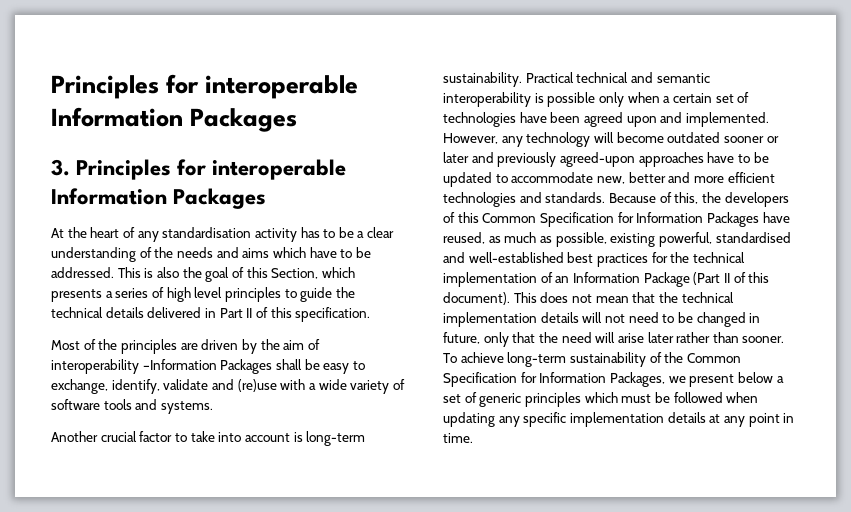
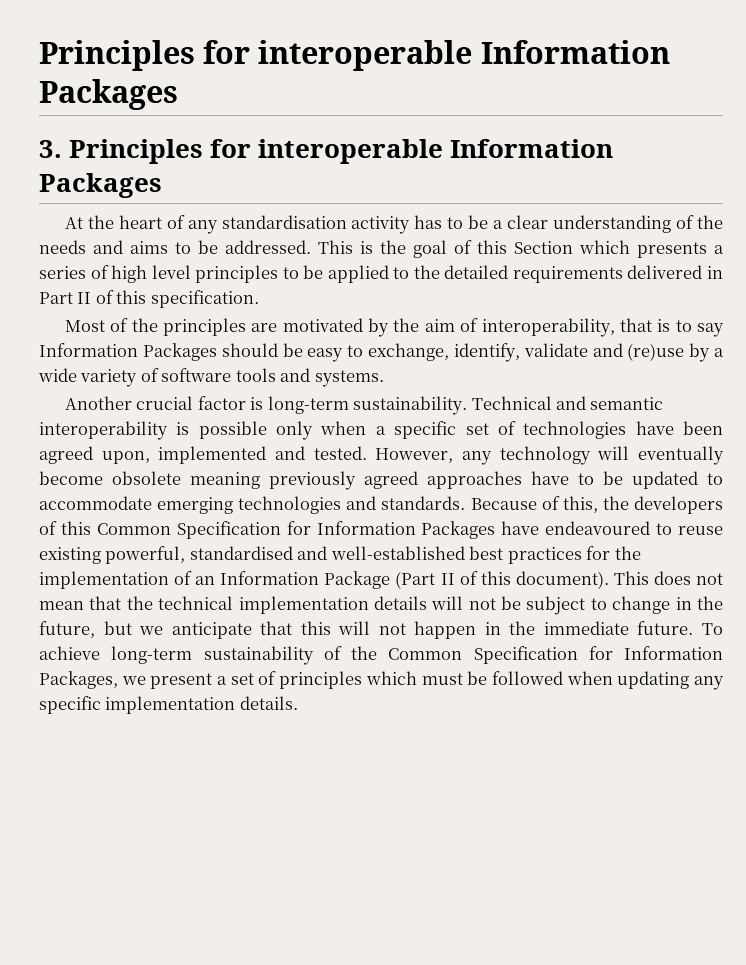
- At the heart of any standardisation activity has to be a clear understanding of the needs and aims which have to be addressed.
+ At the heart of any standardisation activity has to be a clear understanding of the needs and aims to be addressed.
- This is also the goal of this Section, which presents a series of high level principles to guide the technical details delivered in Part II of this specification.
+ This is the goal of this Section which presents a series of high level principles to be applied to the detailed requirements delivered in Part II of this specification.
- Most of the principles are driven by the aim of interoperability –Information Packages shall be easy to exchange, identify, validate and (re)use with a wide variety of software tools and systems.
+ Most of the principles are motivated by the aim of interoperability, that is to say Information Packages should be easy to exchange, identify, validate and (re)use by a wide variety of software tools and systems.
- Another crucial factor to take into account is long-term sustainability.
+ Another crucial factor is long-term sustainability.
- Practical technical and semantic interoperability is possible only when a certain set of technologies have been agreed upon and implemented. However, any technology will become outdated sooner or later and previously agreed-upon approaches have to be updated to accommodate new, better and more efficient technologies and standards.
+ Technical and semantic interoperability is possible only when a specific set of technologies have been agreed upon, implemented and tested. However, any technology will eventually become obsolete meaning previously agreed approaches have to be updated to accommodate emerging technologies and standards.
- Because of this, the developers of this Common Specification for Information Packages have reused, as much as possible, existing powerful, standardised and well-established best practices for the technical implementation of an Information Package (Part II of this document).
+ Because of this, the developers of this Common Specification for Information Packages have endeavoured to reuse existing powerful, standardised and well-established best practices for the implementation of an Information Package (Part II of this document).
- This does not mean that the technical implementation details will not need to be changed in future, only that the need will arise later rather than sooner.
+ This does not mean that the technical implementation details will not be subject to change in the future, but we anticipate that this will not happen in the immediate future.
- To achieve long-term sustainability of the Common Specification for Information Packages, we present below a set of generic principles which must be followed when updating any specific implementation details at any point in time.
+ To achieve long-term sustainability of the Common Specification for Information Packages, we present a set of principles which must be followed when updating any specific implementation details.

